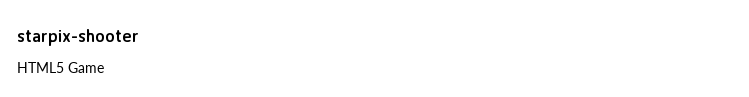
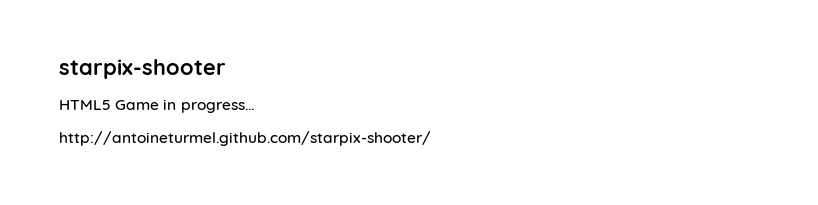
- HTML5 Game
+ HTML5 Game in progress...
+ http://antoineturmel.github.com/starpix-shooter/

